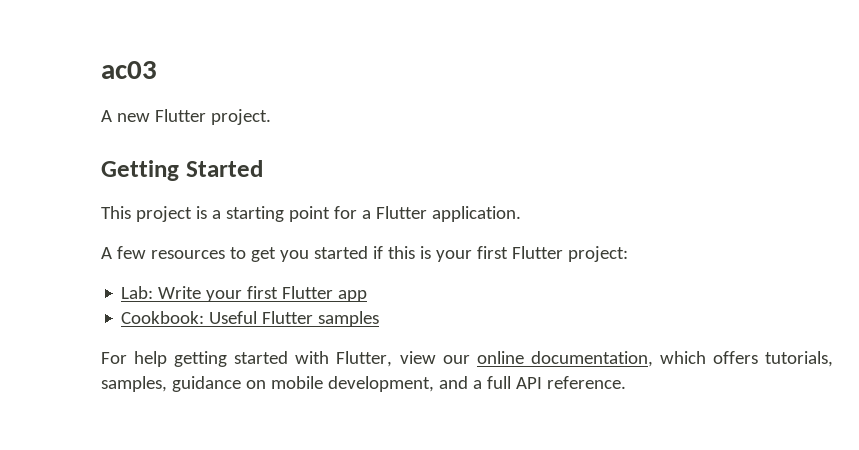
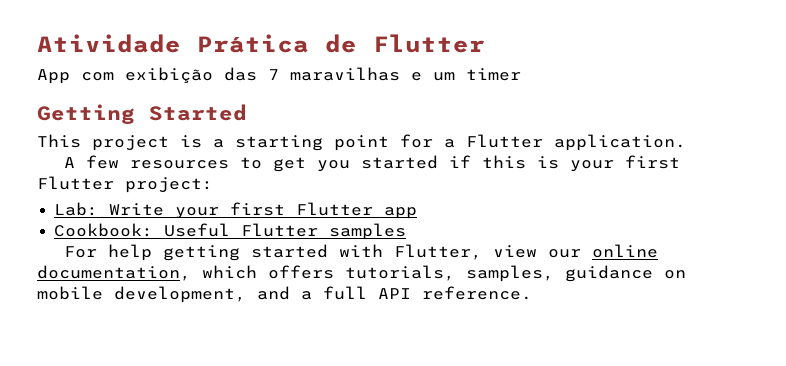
- ac03
- A new Flutter project.
+ Atividade Prática de Flutter
+ App com exibição das 7 maravilhas e um timer

